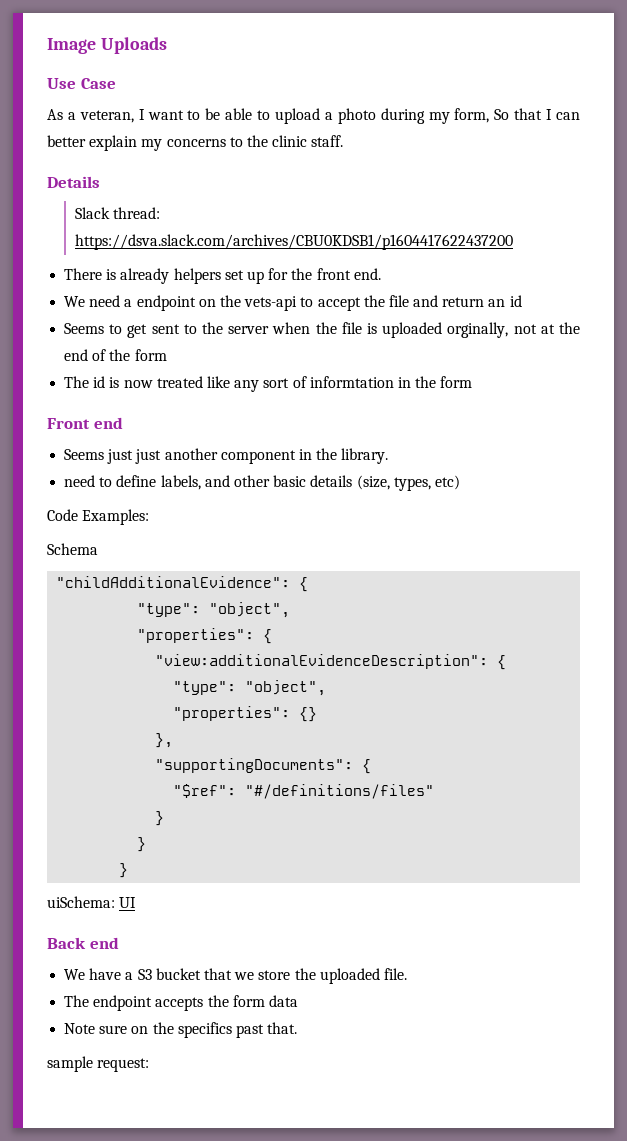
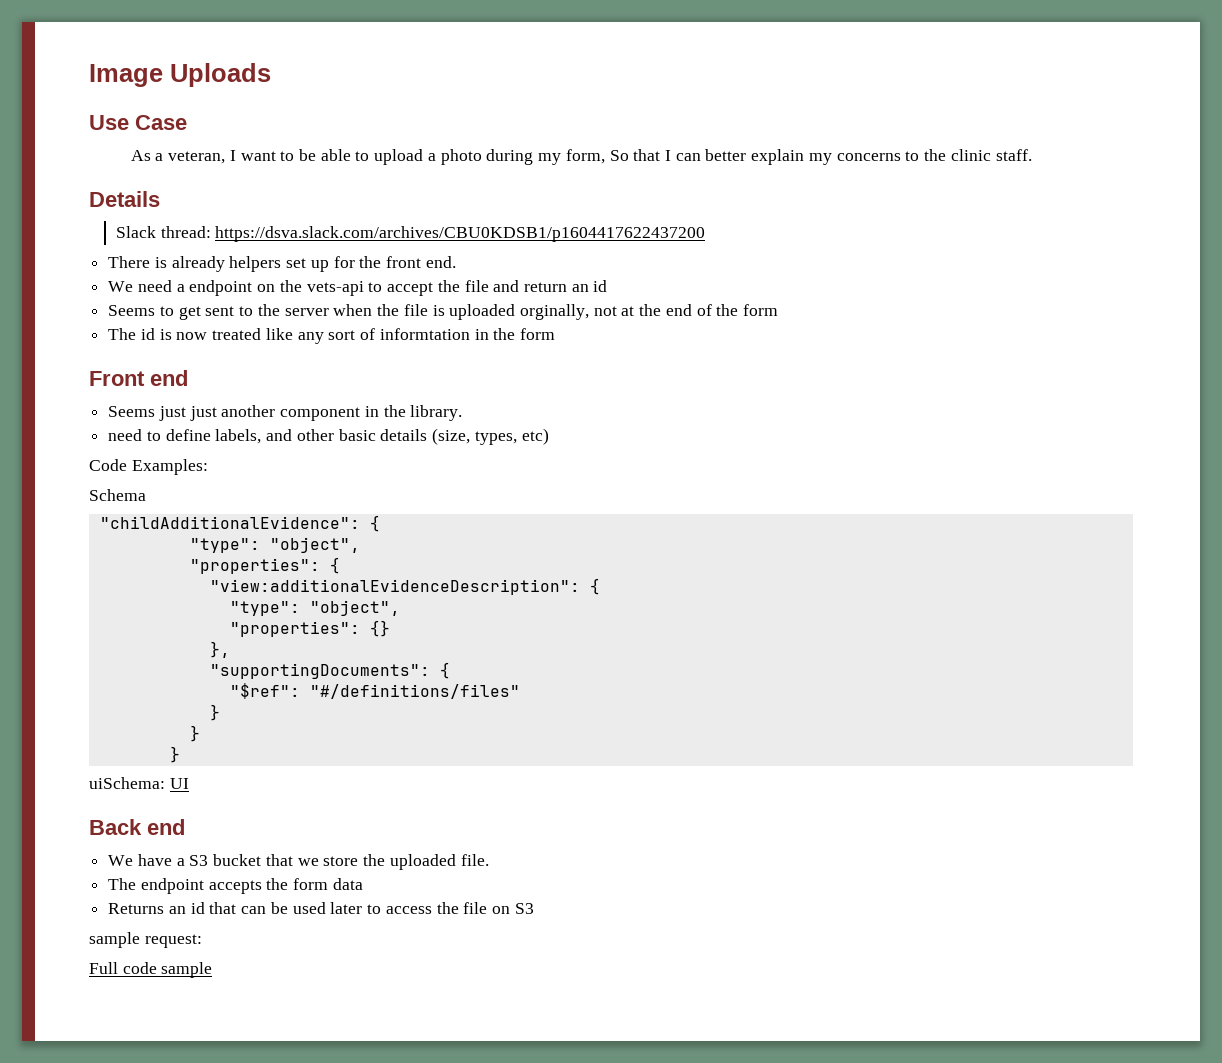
- Note sure on the specifics past that.
+ Returns an id that can be used later to access the file on S3
+ Full code sample

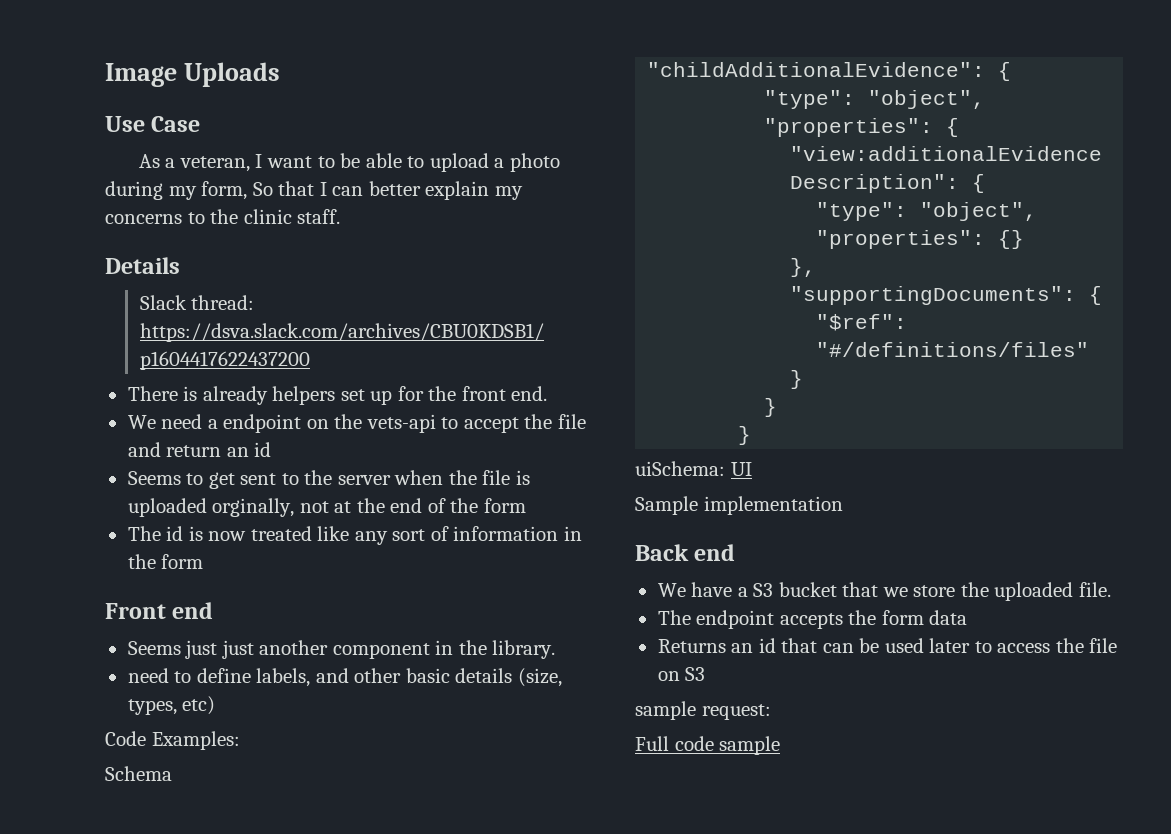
- The id is now treated like any sort of informtation in the form
+ The id is now treated like any sort of information in the form
+ Sample implementation

